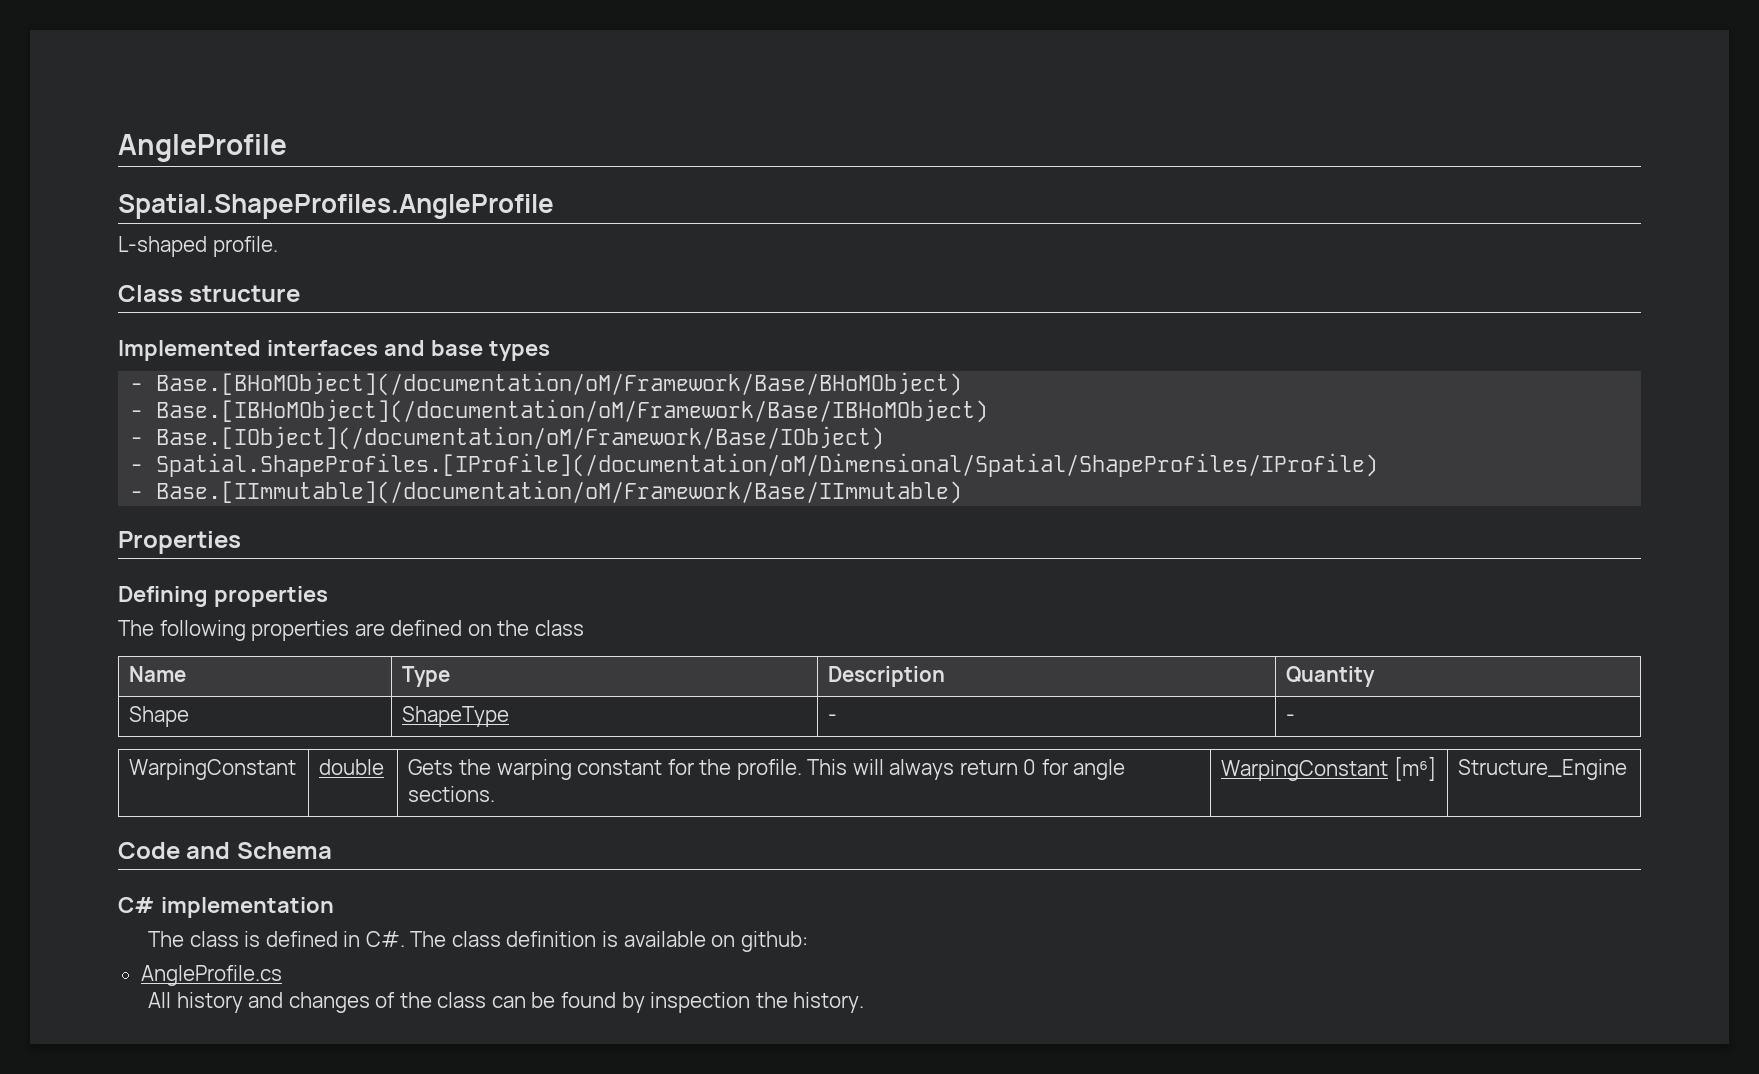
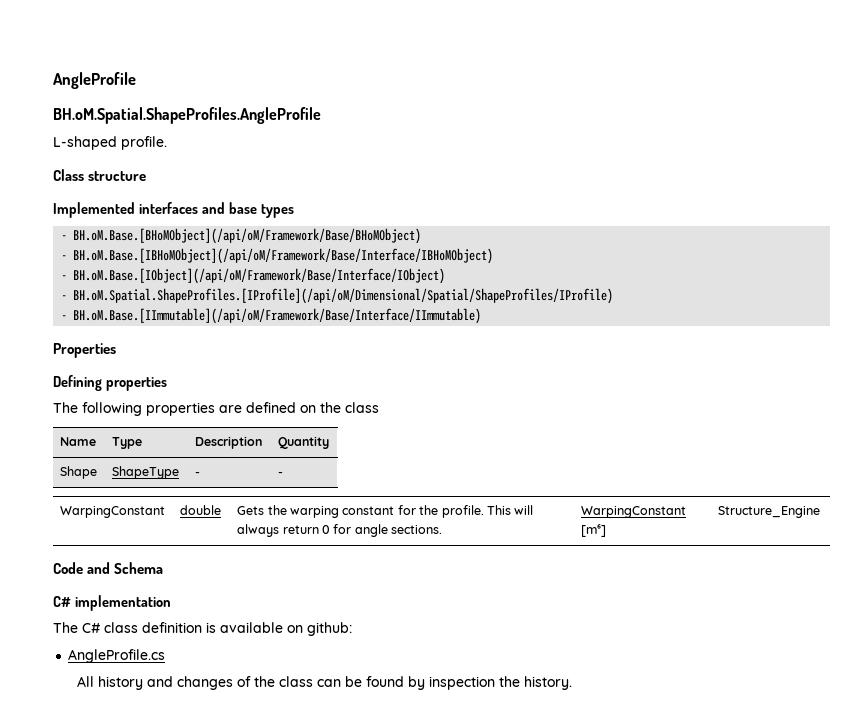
- Spatial.ShapeProfiles.AngleProfile
+ BH.oM.Spatial.ShapeProfiles.AngleProfile
- - Base.[BHoMObject](/documentation/oM/Framework/Base/BHoMObject)
- - Base.[IBHoMObject](/documentation/oM/Framework/Base/IBHoMObject)
- - Base.[IObject](/documentation/oM/Framework/Base/IObject)
- - Spatial.ShapeProfiles.[IProfile](/documentation/oM/Dimensional/Spatial/ShapeProfiles/IProfile)
- - Base.[IImmutable](/documentation/oM/Framework/Base/IImmutable)
+ - BH.oM.Base.[BHoMObject](/api/oM/Framework/Base/BHoMObject)
+ - BH.oM.Base.[IBHoMObject](/api/oM/Framework/Base/Interface/IBHoMObject)
+ - BH.oM.Base.[IObject](/api/oM/Framework/Base/Interface/IObject)
+ - BH.oM.Spatial.ShapeProfiles.[IProfile](/api/oM/Dimensional/Spatial/ShapeProfiles/IProfile)
+ - BH.oM.Base.[IImmutable](/api/oM/Framework/Base/Interface/IImmutable)
- The class is defined in C#. The class definition is available on github:
+ The C# class definition is available on github:

